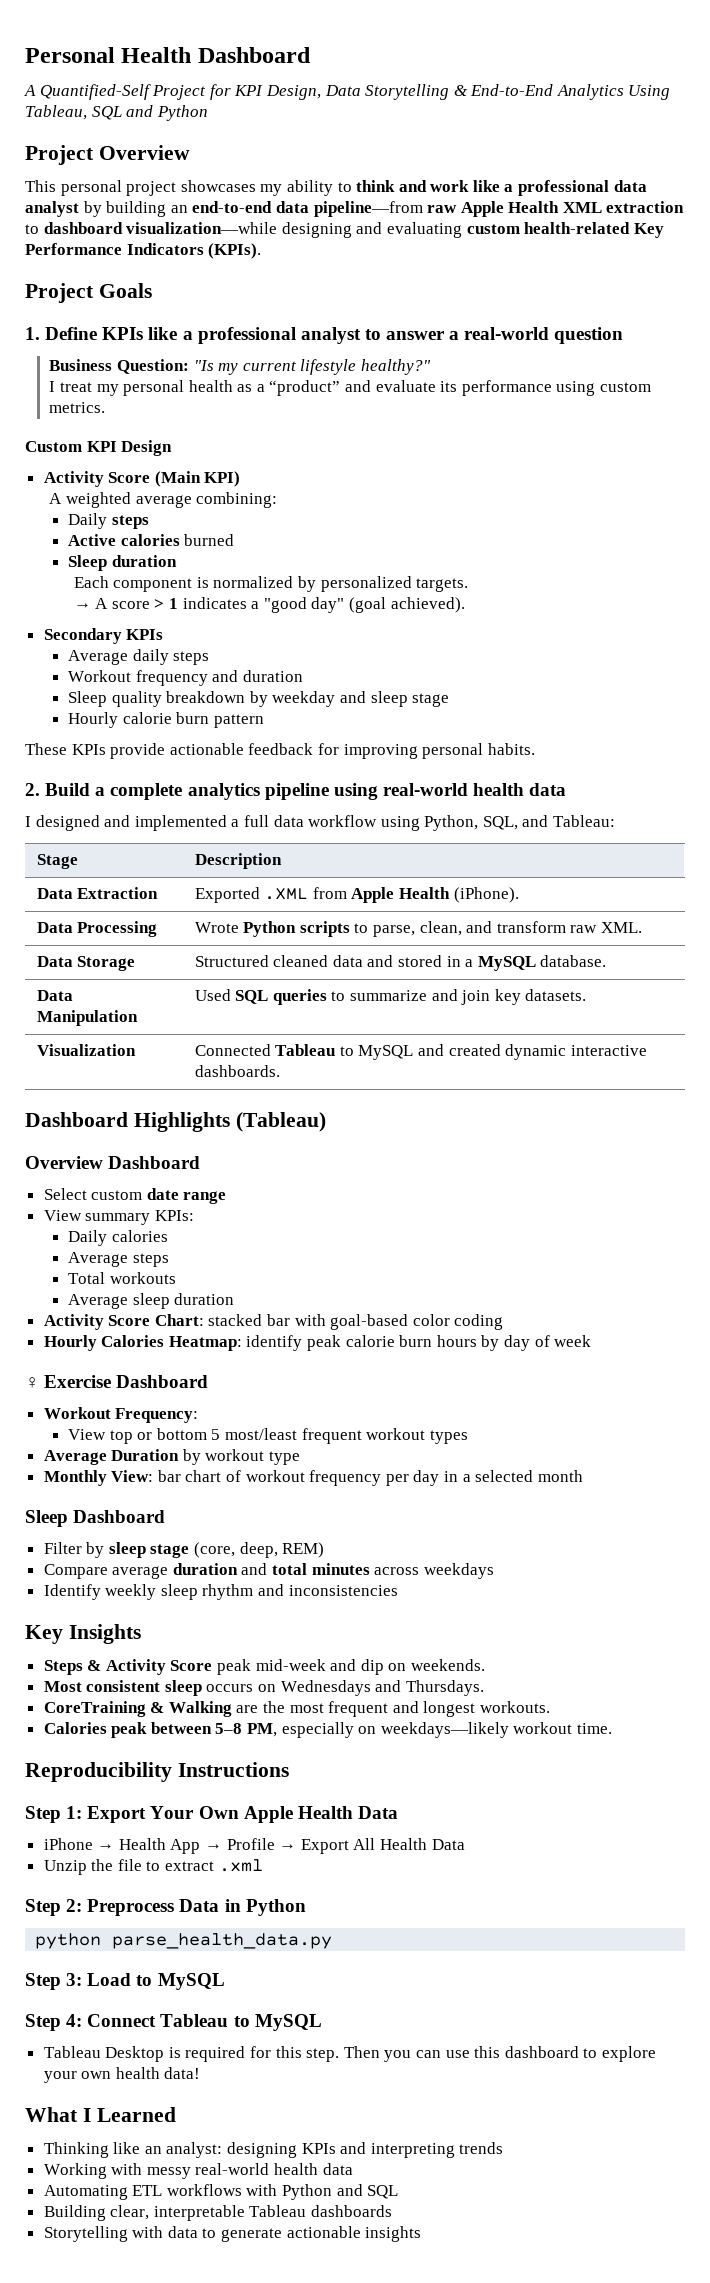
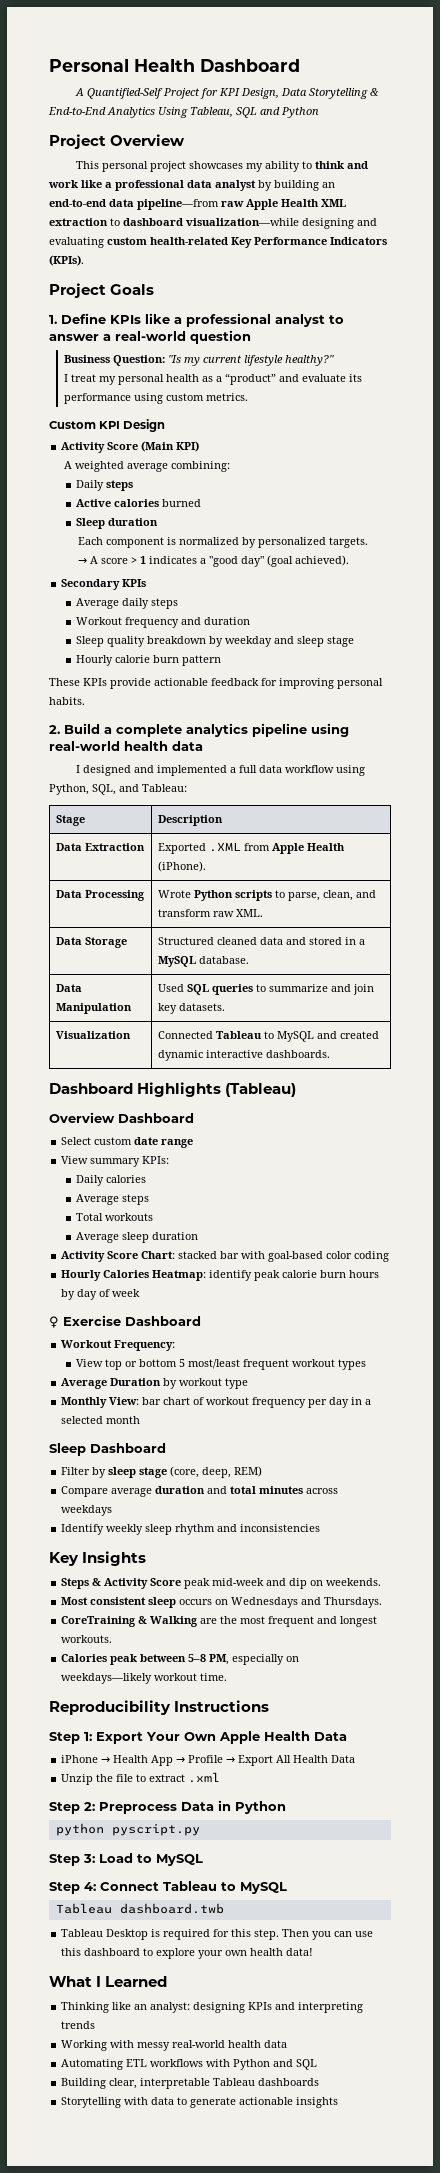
- python parse_health_data.py
+ python pyscript.py
+ Tableau dashboard.twb

